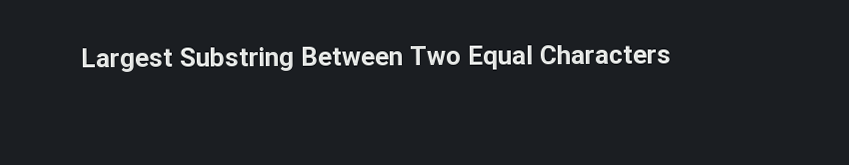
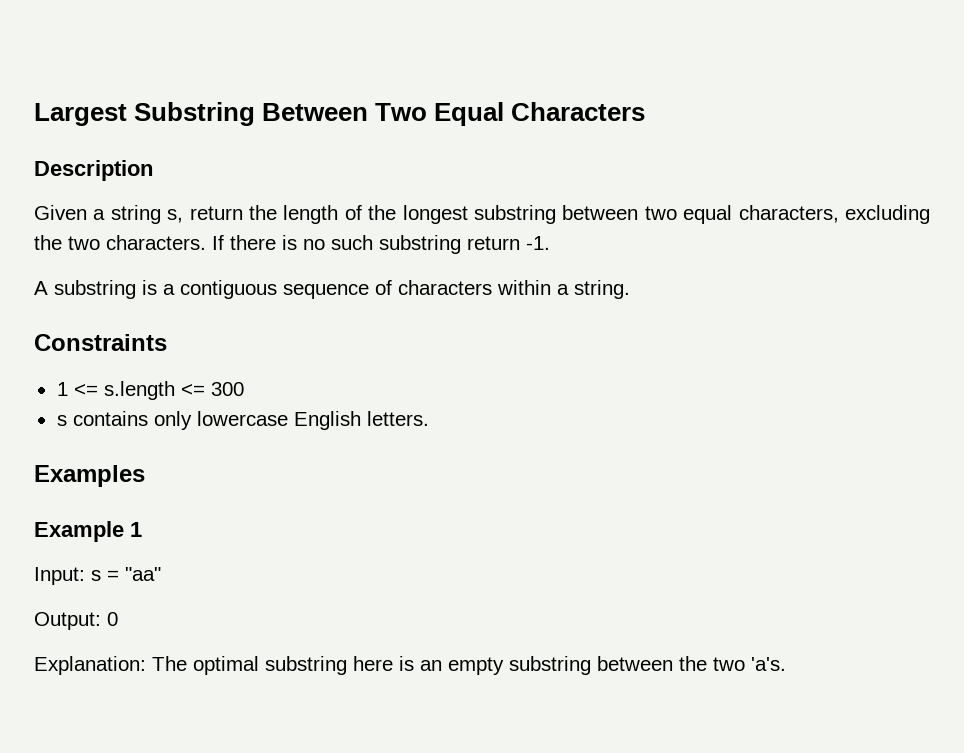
+ Description
+ Given a string s, return the length of the longest substring between two equal characters, excluding the two characters. If there is no such substring return -1.
+ A substring is a contiguous sequence of characters within a string.
+ Constraints
+ 1 <= s.length <= 300
+ s contains only lowercase English letters.
+ Examples
+ Example 1
+ Input: s = "aa"
+ Output: 0
+ Explanation: The optimal substring here is an empty substring between the two 'a's.

